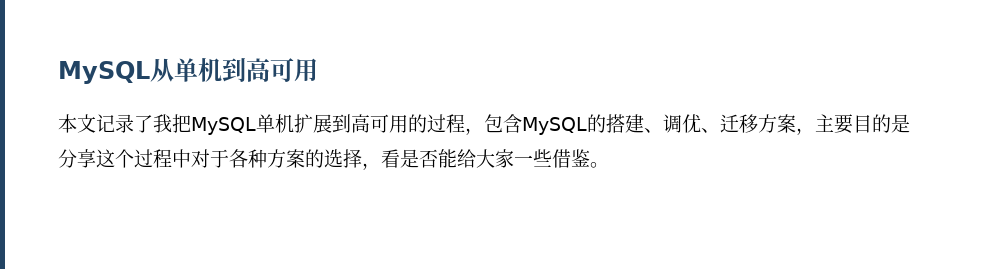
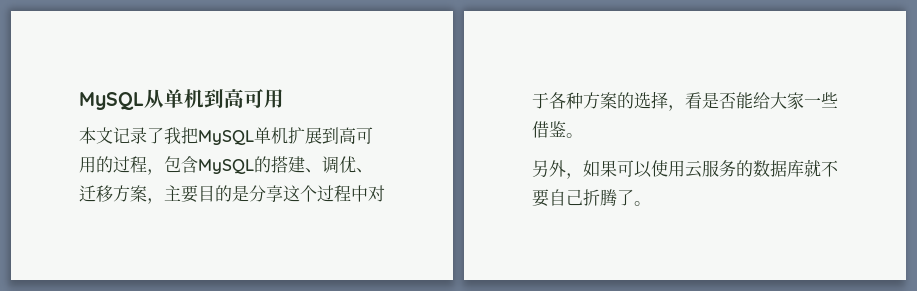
+ 另外，如果可以使用云服务的数据库就不要自己折腾了。

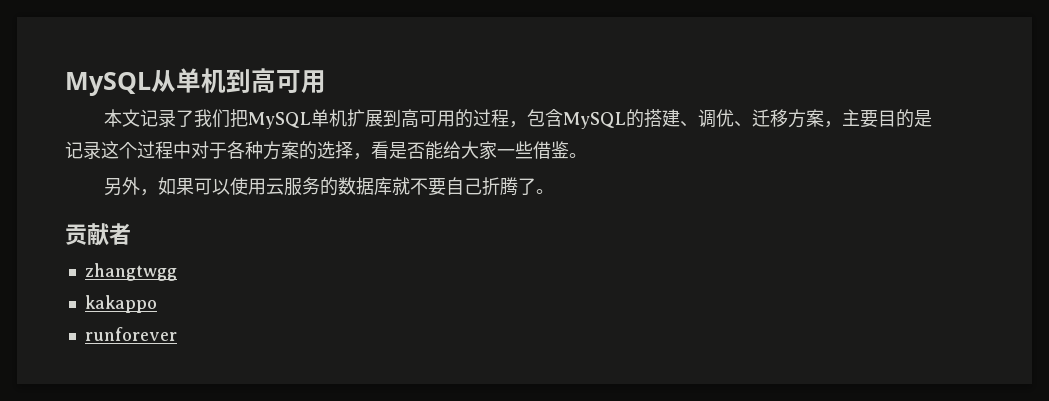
- 本文记录了我把MySQL单机扩展到高可用的过程，包含MySQL的搭建、调优、迁移方案，主要目的是分享这个过程中对于各种方案的选择，看是否能给大家一些借鉴。
+ 本文记录了我们把MySQL单机扩展到高可用的过程，包含MySQL的搭建、调优、迁移方案，主要目的是记录这个过程中对于各种方案的选择，看是否能给大家一些借鉴。
+ 贡献者
+ zhangtwgg
+ kakappo
+ runforever

